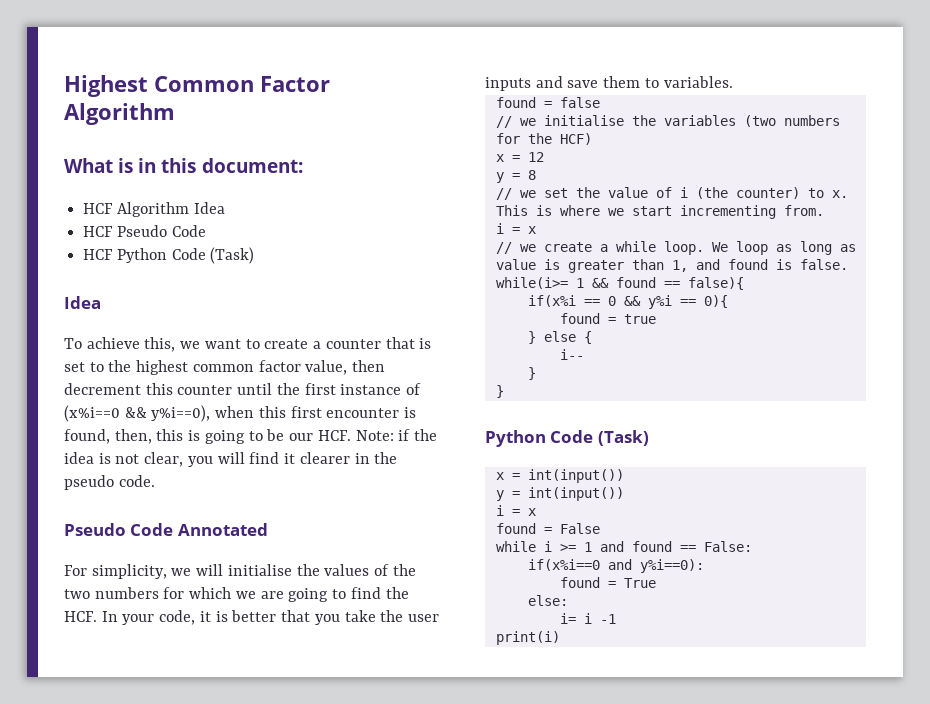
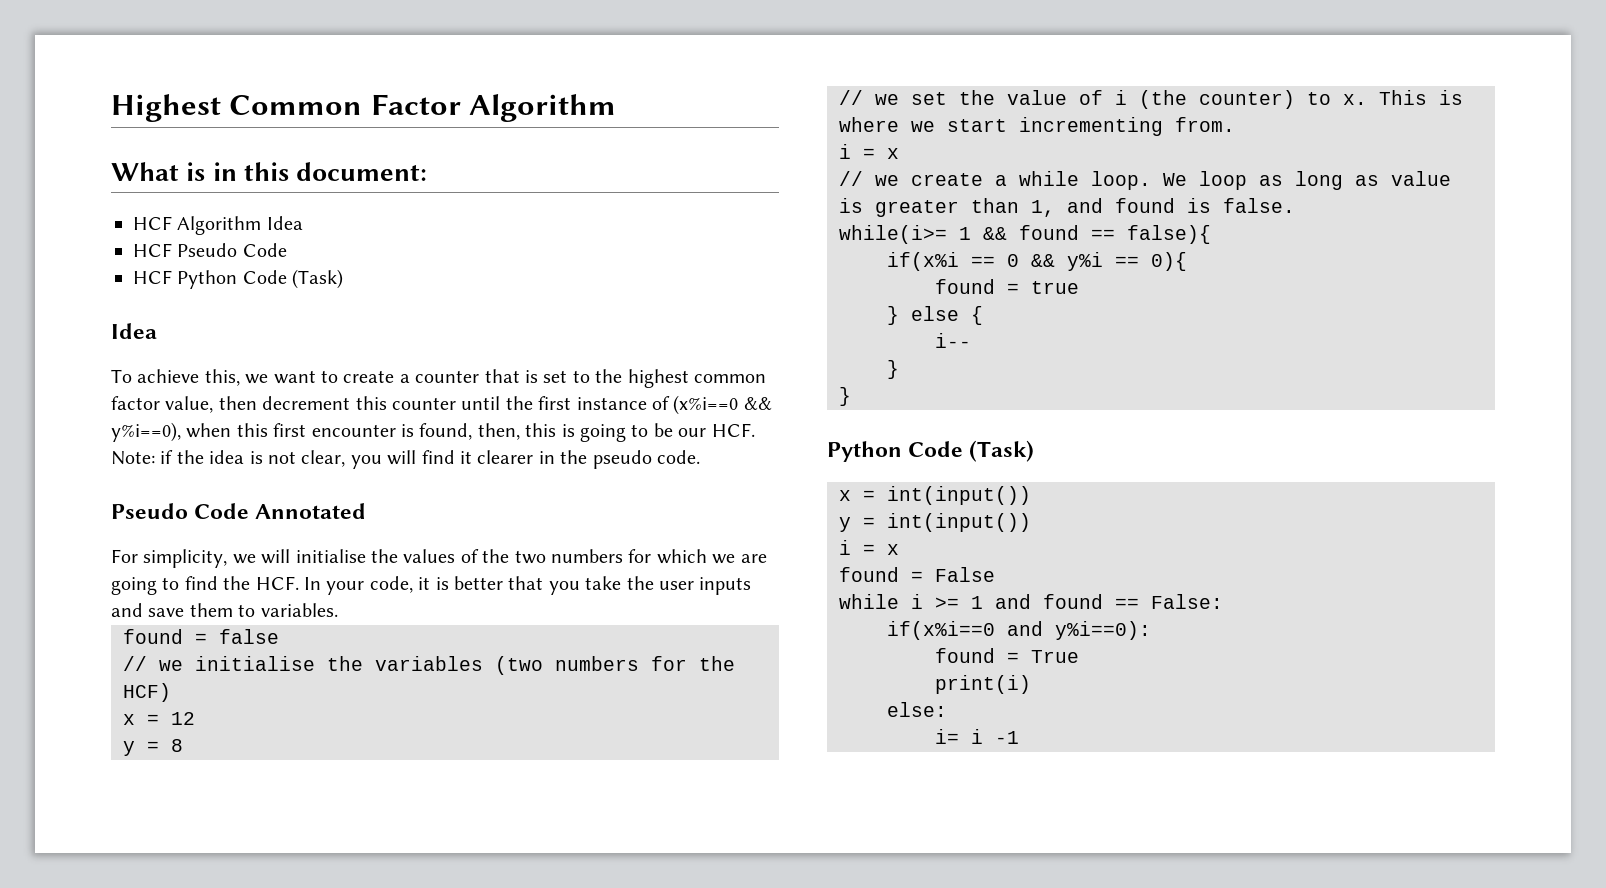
+ print(i)
- print(i)

